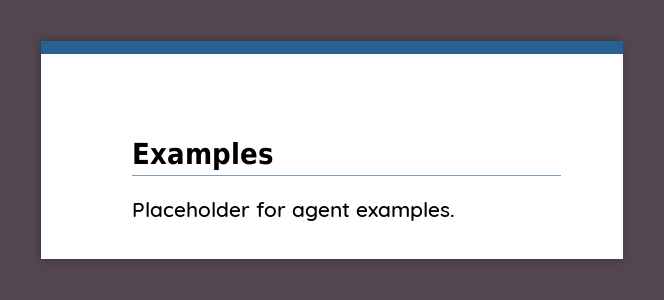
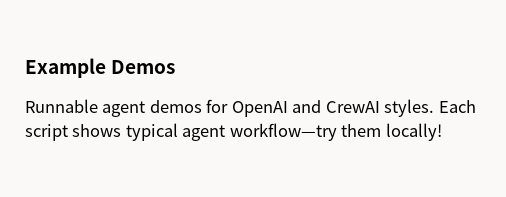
- Examples
- Placeholder for agent examples.
+ Example Demos
+ Runnable agent demos for OpenAI and CrewAI styles. Each script shows typical agent workflow—try them locally!

